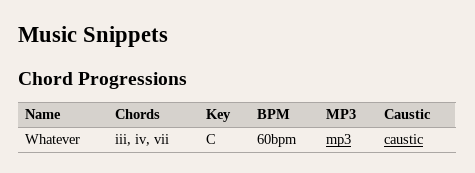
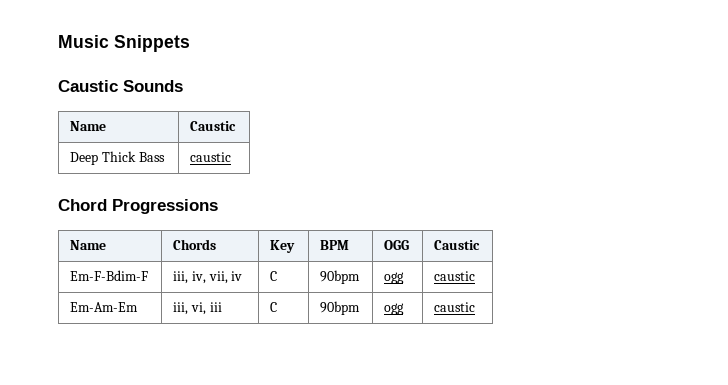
+ Caustic Sounds
+ Name | Caustic
+ Deep Thick Bass | caustic
- Name | Chords | Key | BPM | MP3 | Caustic
- Whatever | iii, iv, vii | C | 60bpm | mp3 | caustic
+ Name | Chords | Key | BPM | OGG | Caustic
+ Em-F-Bdim-F | iii, iv, vii, iv | C | 90bpm | ogg | caustic
+ Em-Am-Em | iii, vi, iii | C | 90bpm | ogg | caustic

